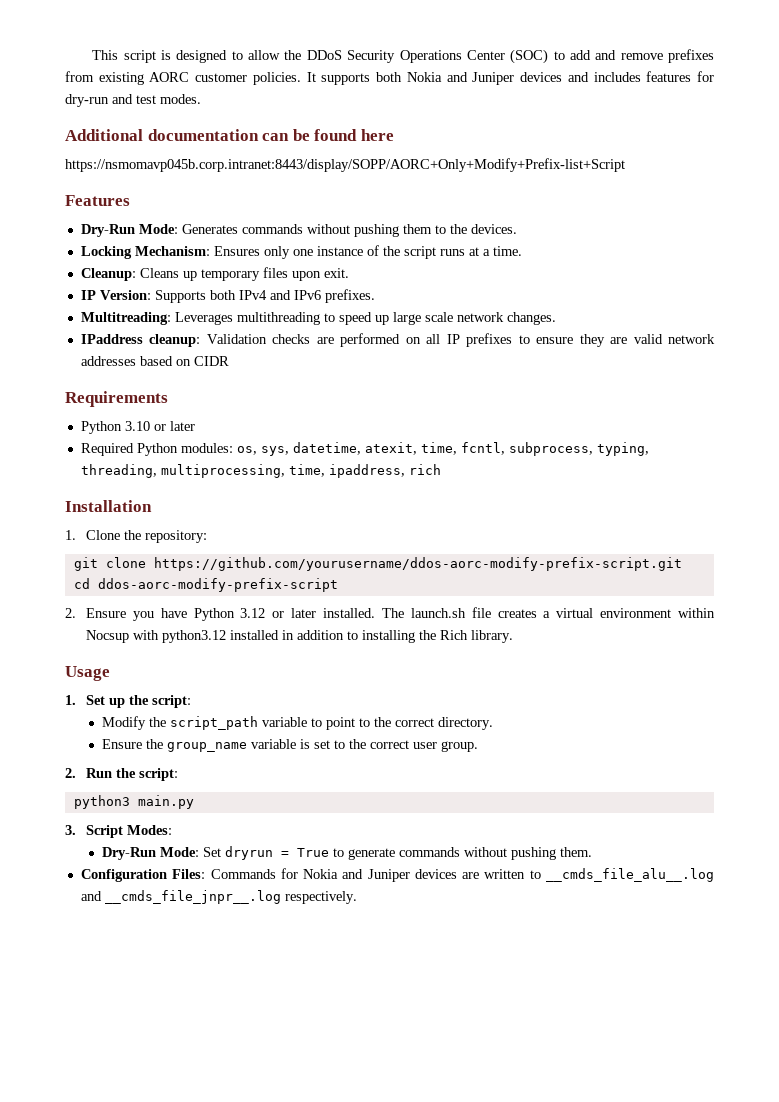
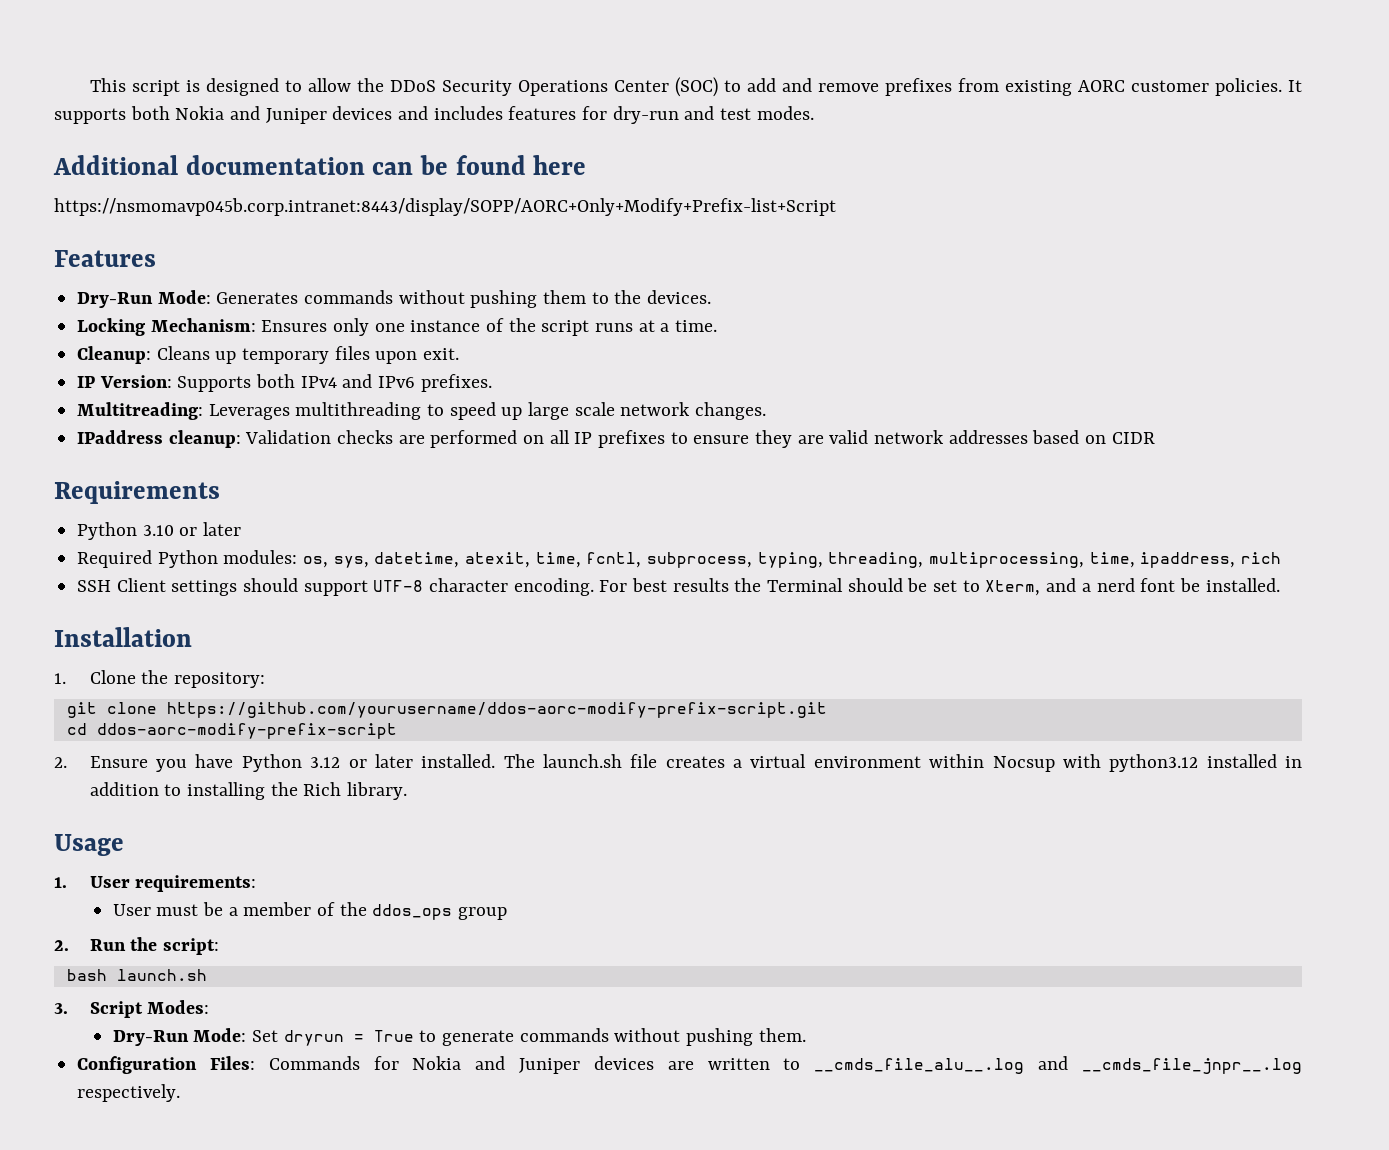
+ SSH Client settings should support UTF-8 character encoding. For best results the Terminal should be set to Xterm, and a nerd font be installed.
- 1. Set up the script:
- Modify the script_path variable to point to the correct directory.
- Ensure the group_name variable is set to the correct user group.
+ 1. User requirements:
+ User must be a member of the ddos_ops group
- python3 main.py
+ bash launch.sh

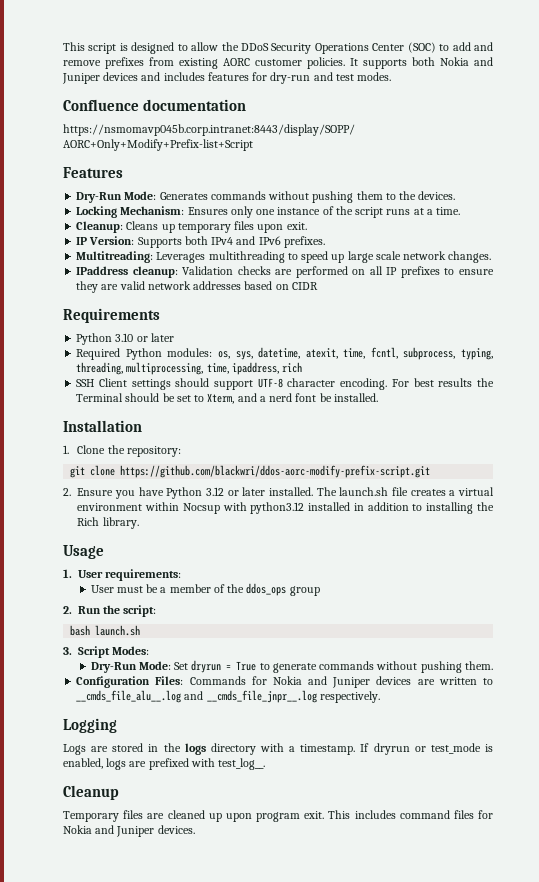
- Additional documentation can be found here
+ Confluence documentation
- git clone https://github.com/yourusername/ddos-aorc-modify-prefix-script.git
- cd ddos-aorc-modify-prefix-script
+ git clone https://github.com/blackwri/ddos-aorc-modify-prefix-script.git
+ Logging
+ Logs are stored in the logs directory with a timestamp. If dryrun or test_mode is enabled, logs are prefixed with test_log__.
+ Cleanup
+ Temporary files are cleaned up upon program exit. This includes command files for Nokia and Juniper devices.

